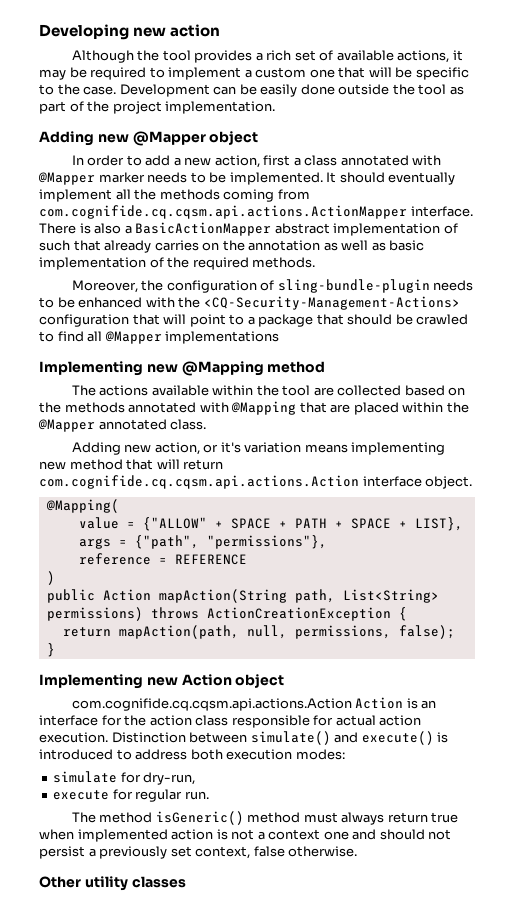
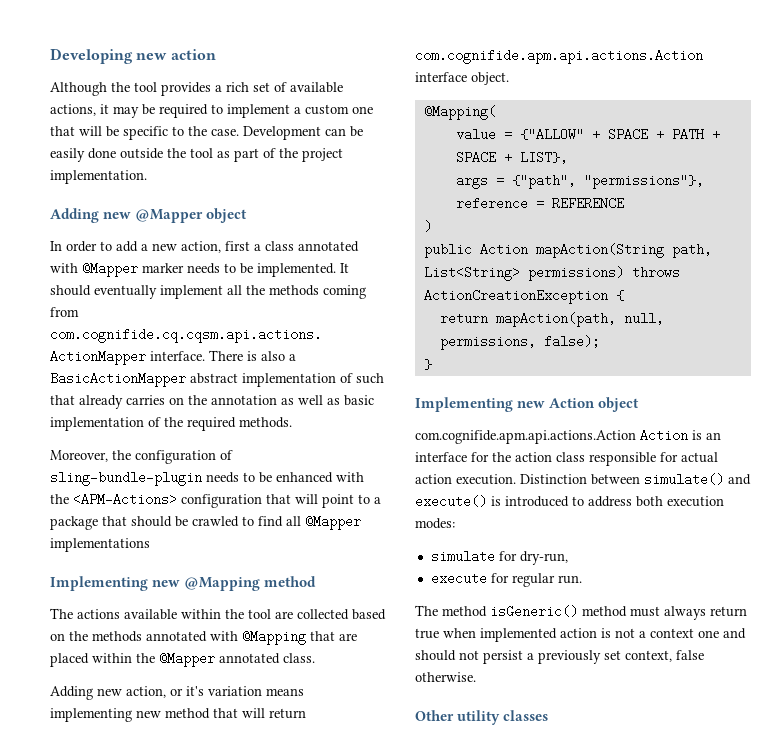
- Moreover, the configuration of sling-bundle-plugin needs to be enhanced with the <CQ-Security-Management-Actions> configuration that will point to a package that should be crawled to find all @Mapper implementations
+ Moreover, the configuration of sling-bundle-plugin needs to be enhanced with the <APM-Actions> configuration that will point to a package that should be crawled to find all @Mapper implementations
- Adding new action, or it's variation means implementing new method that will return com.cognifide.cq.cqsm.api.actions.Action interface object.
+ Adding new action, or it's variation means implementing new method that will return com.cognifide.apm.api.actions.Action interface object.
- com.cognifide.cq.cqsm.api.actions.Action Action is an interface for the action class responsible for actual action execution.
+ com.cognifide.apm.api.actions.Action Action is an interface for the action class responsible for actual action execution.

